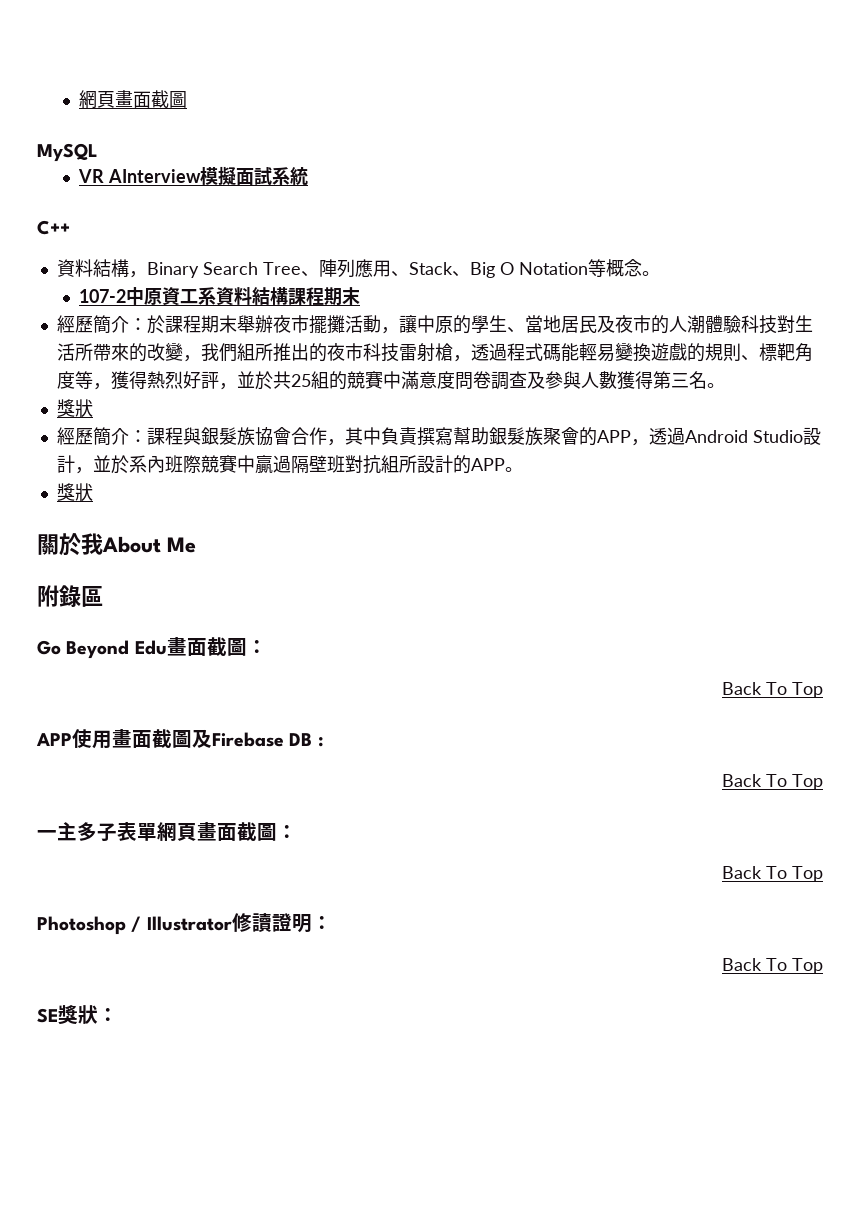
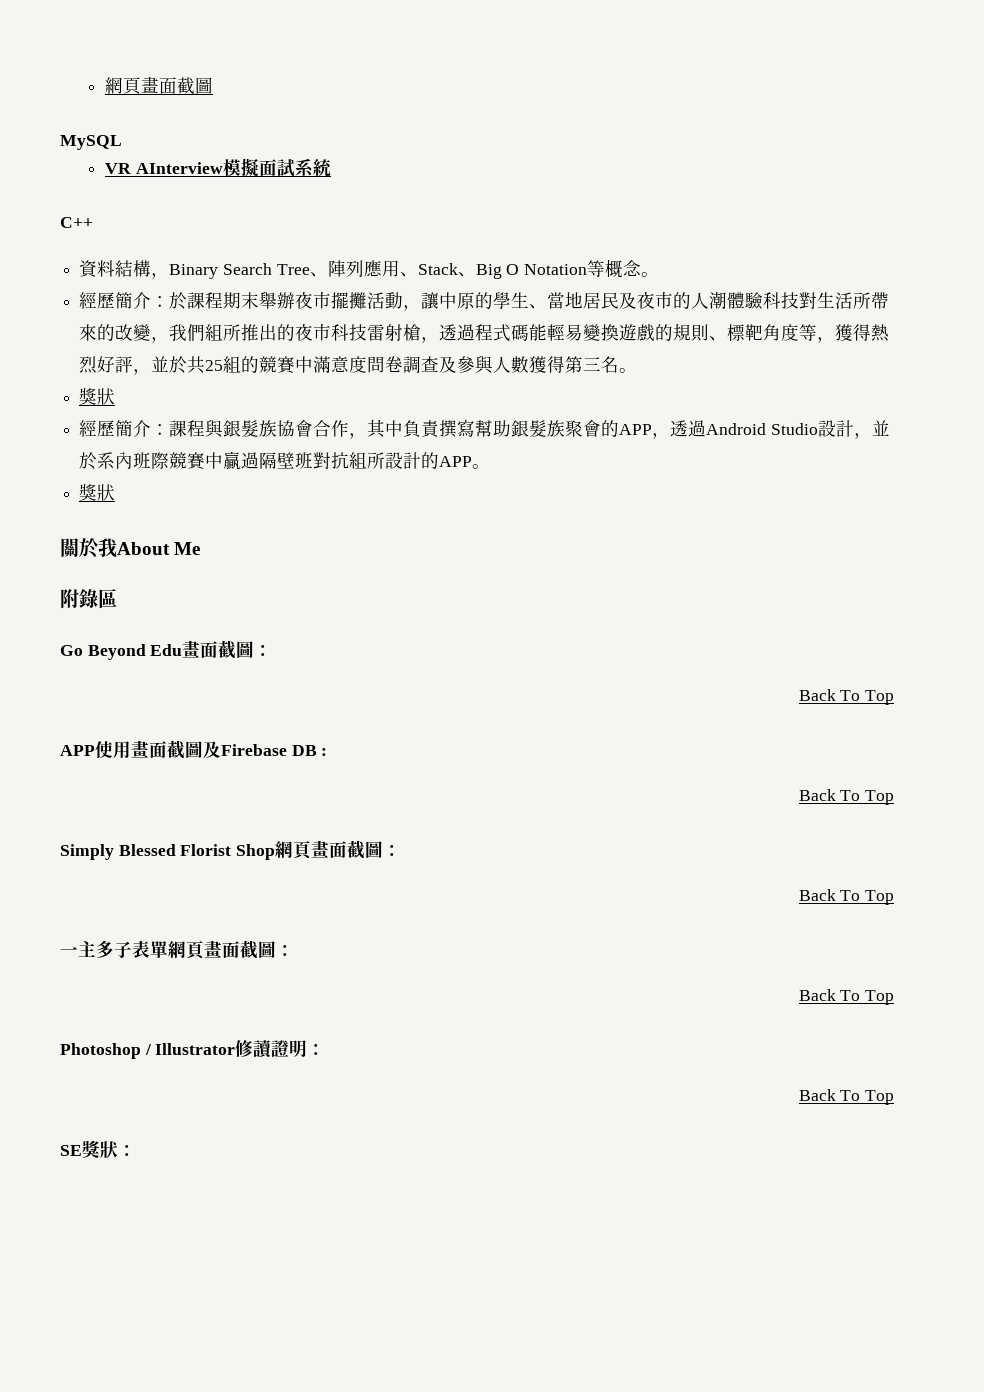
- 107-2中原資工系資料結構課程期末
+ Simply Blessed Florist Shop網頁畫面截圖：
+ Back To Top

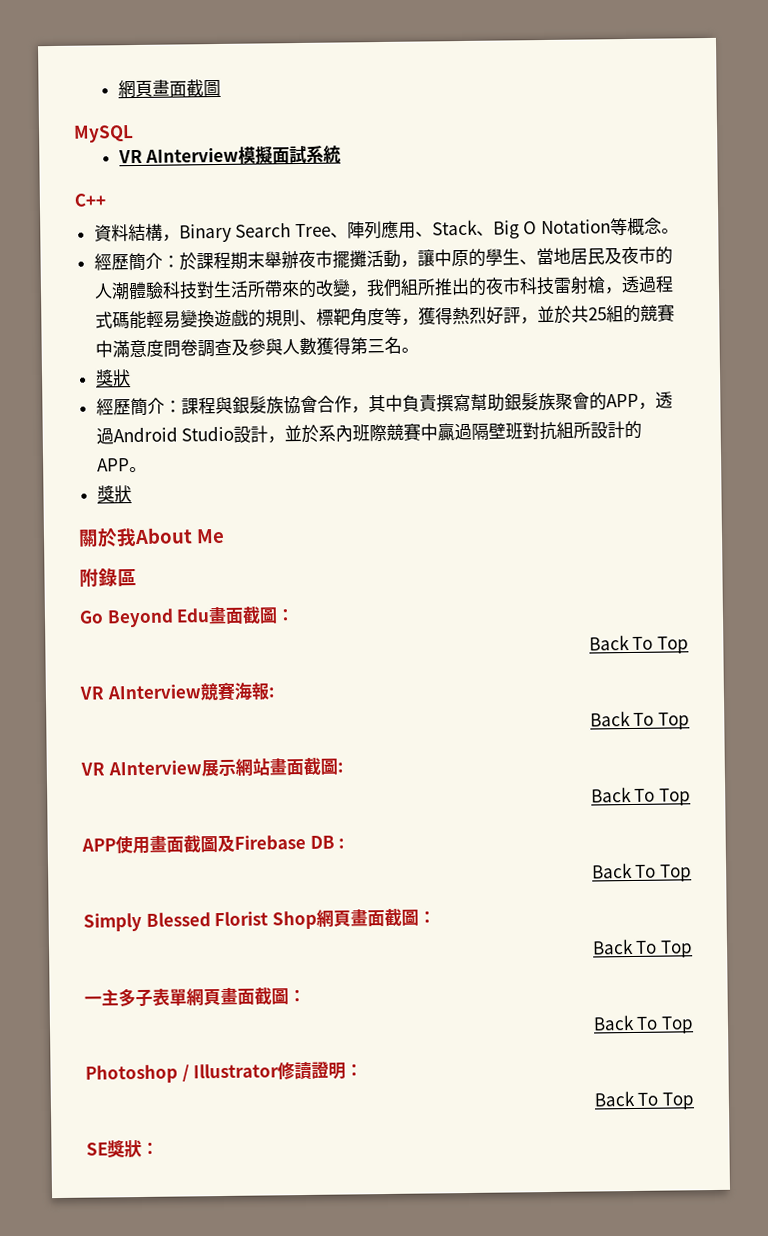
+ VR AInterview競賽海報:
+ Back To Top
+ VR AInterview展示網站畫面截圖:
+ Back To Top

